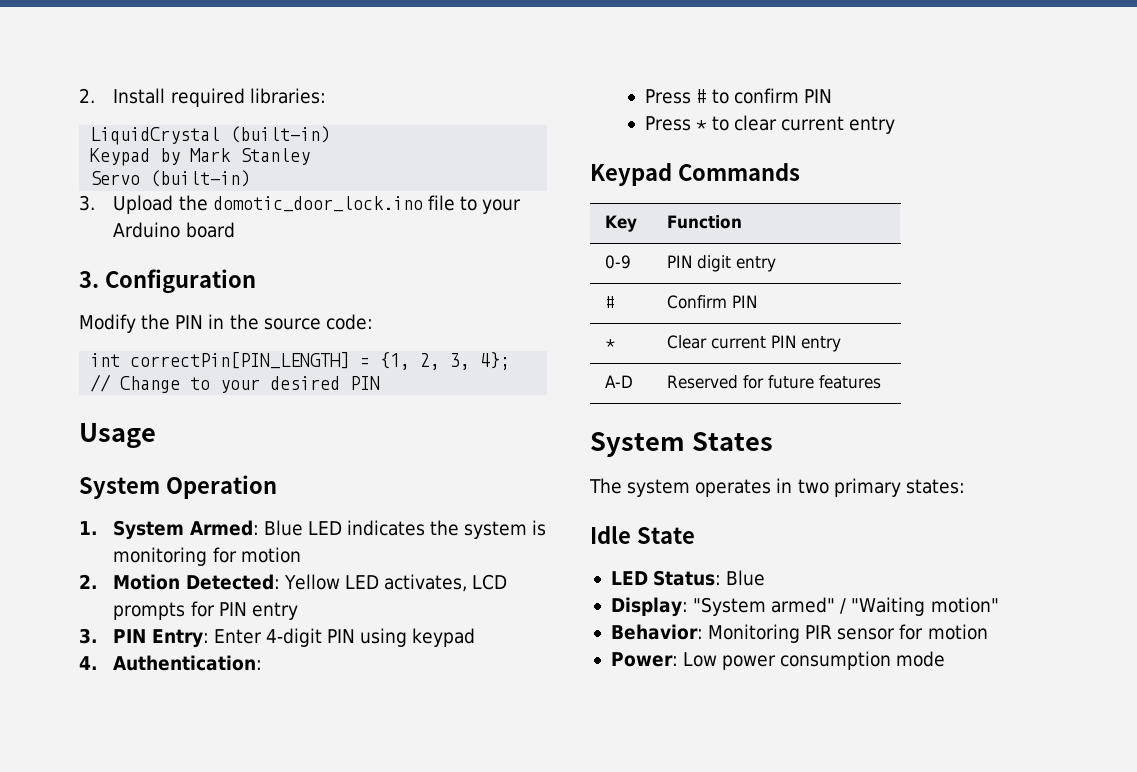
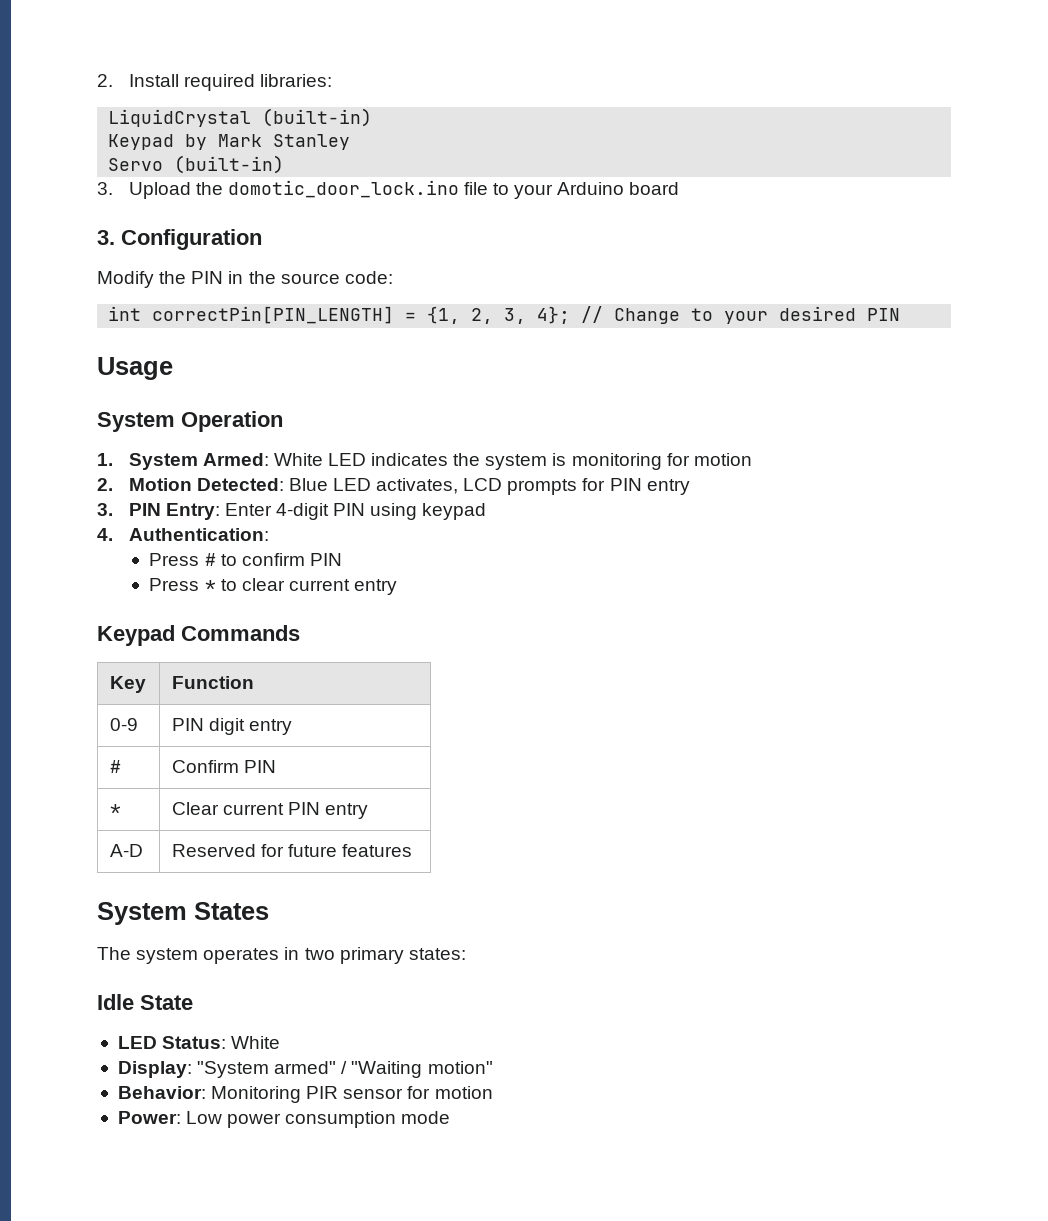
- 1. System Armed: Blue LED indicates the system is monitoring for motion
+ 1. System Armed: White LED indicates the system is monitoring for motion
- 2. Motion Detected: Yellow LED activates, LCD prompts for PIN entry
+ 2. Motion Detected: Blue LED activates, LCD prompts for PIN entry
- LED Status: Blue
+ LED Status: White

